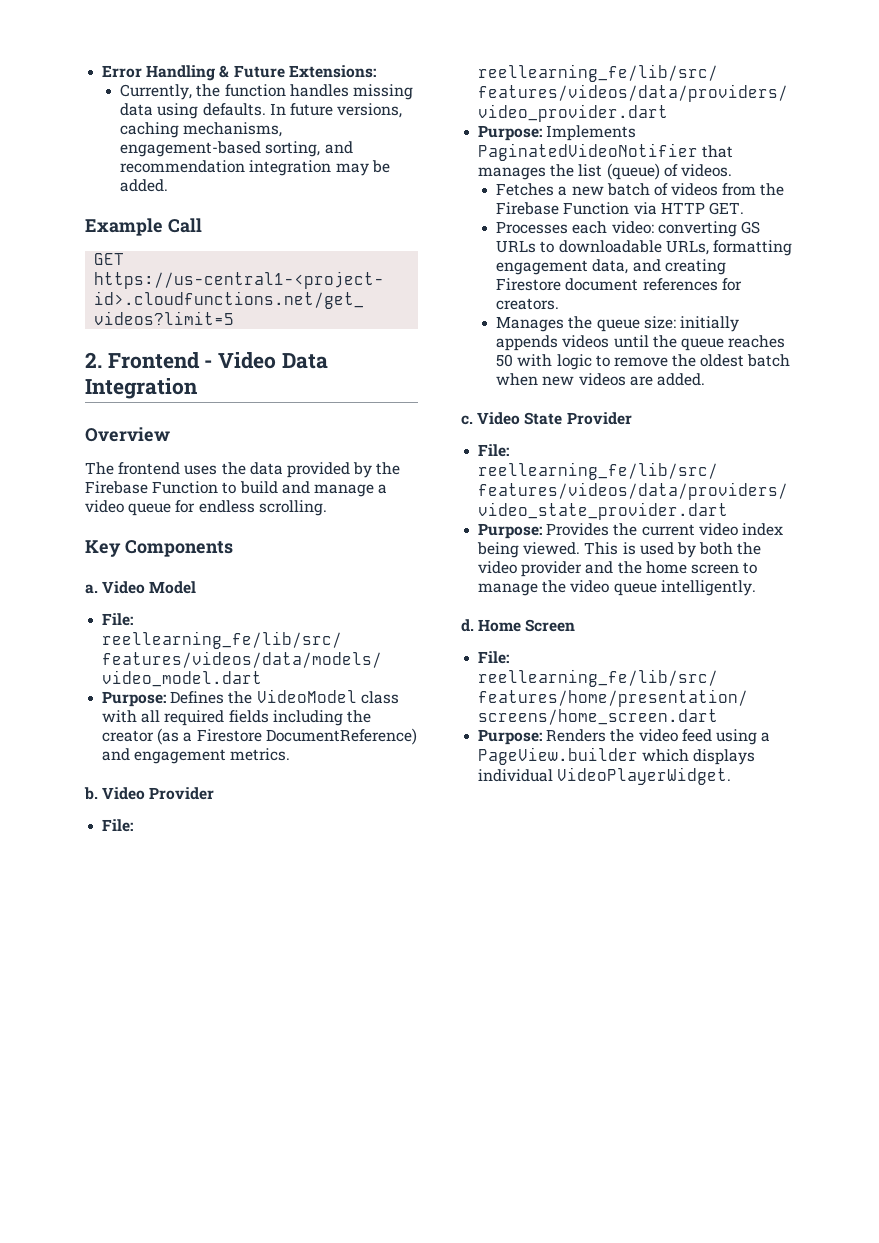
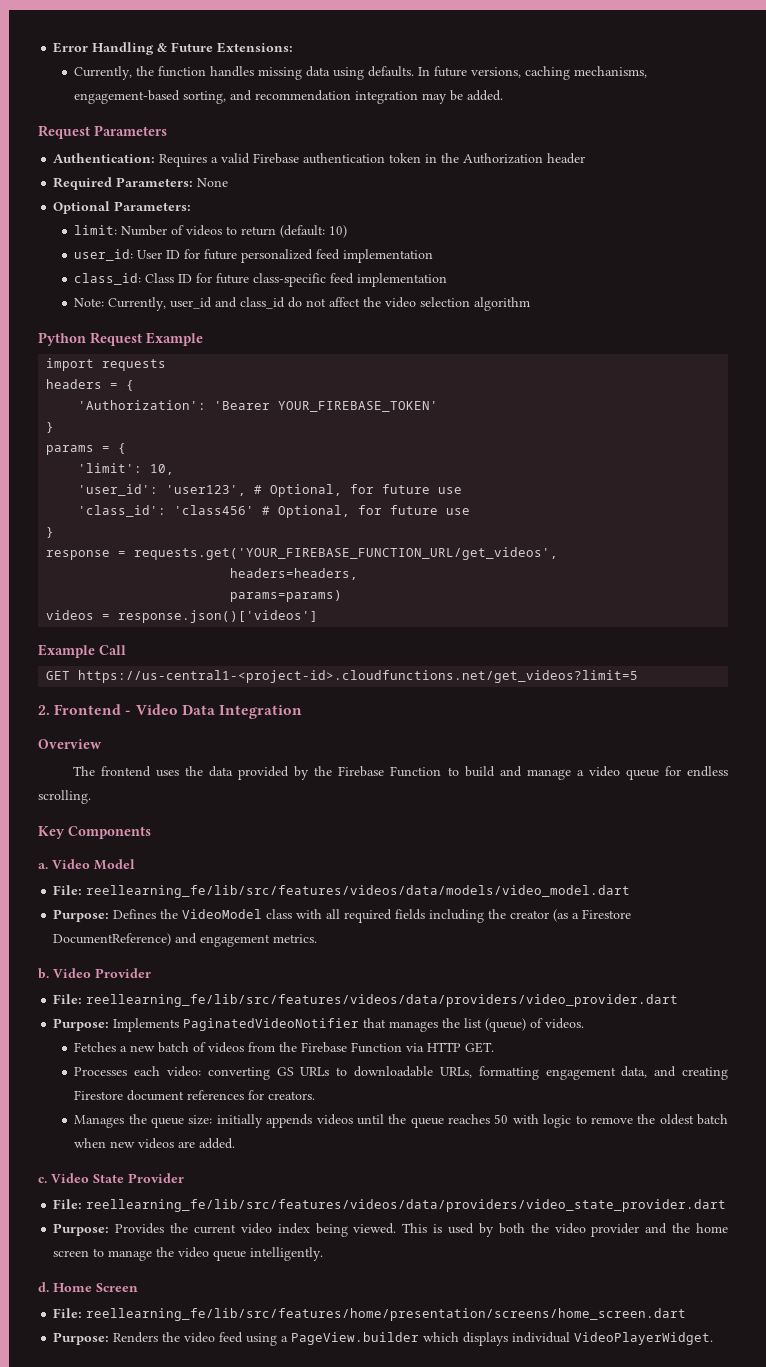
+ Request Parameters
+ Authentication: Requires a valid Firebase authentication token in the Authorization header
+ Required Parameters: None
+ Optional Parameters:
+ limit: Number of videos to return (default: 10)
+ user_id: User ID for future personalized feed implementation
+ class_id: Class ID for future class-specific feed implementation
+ Note: Currently, user_id and class_id do not affect the video selection algorithm
+ Python Request Example
+ import requests
+ headers = {
+ 'Authorization': 'Bearer YOUR_FIREBASE_TOKEN'
+ }
+ params = {
+ 'limit': 10,
+ 'user_id': 'user123', # Optional, for future use
+ 'class_id': 'class456' # Optional, for future use
+ }
+ response = requests.get('YOUR_FIREBASE_FUNCTION_URL/get_videos',
+ headers=headers,
+ params=params)
+ videos = response.json()['videos']

